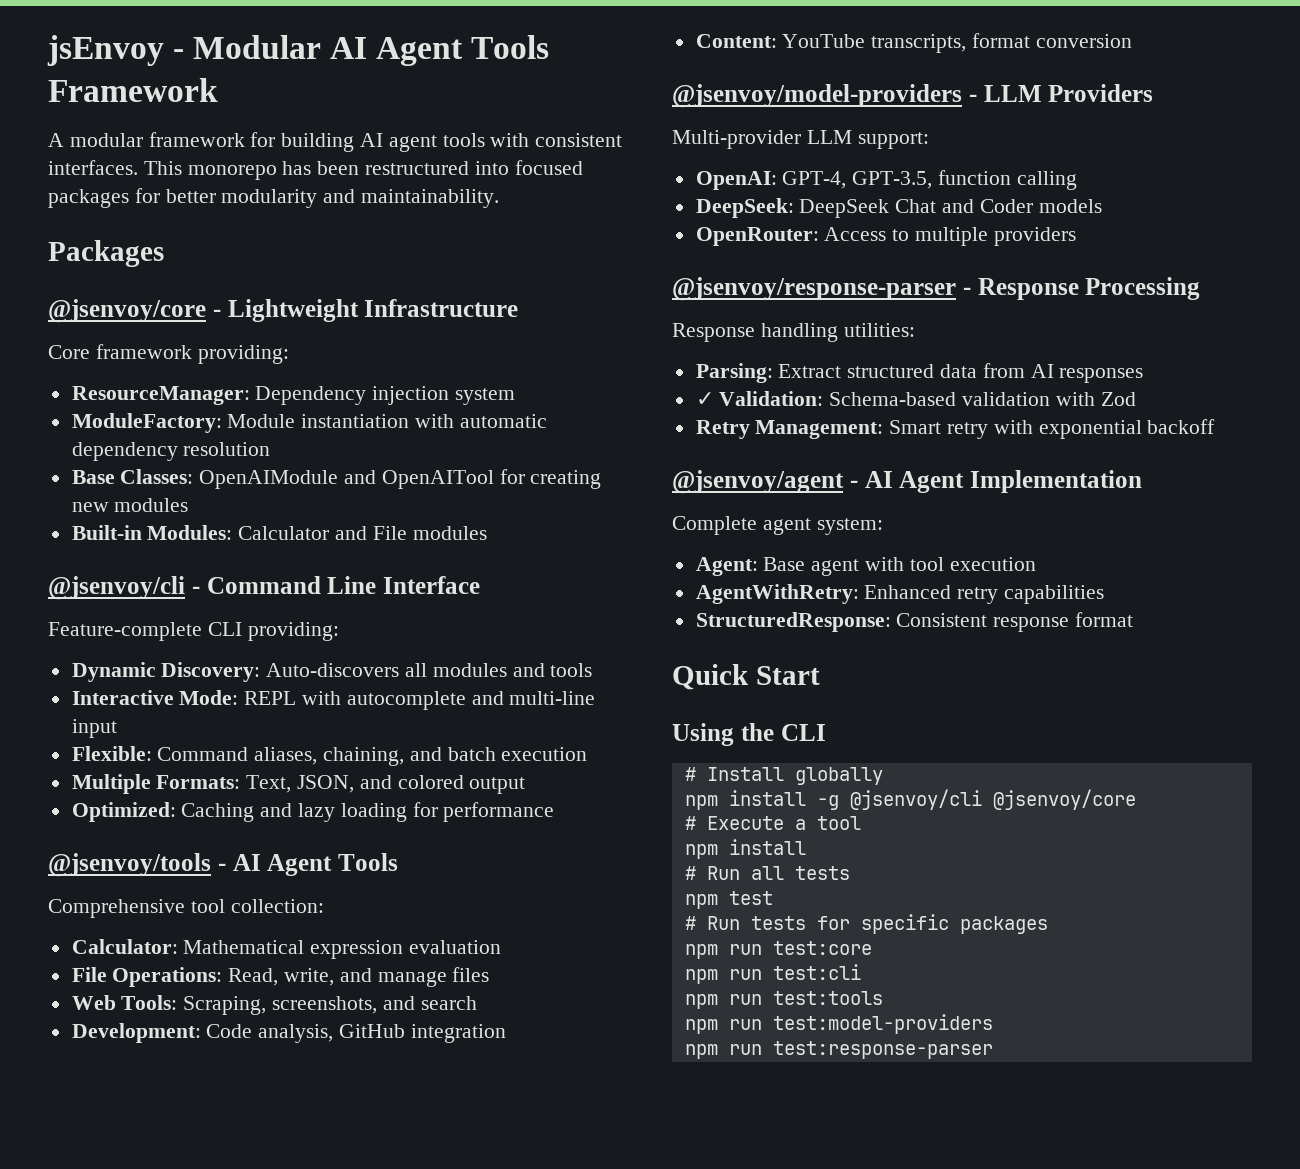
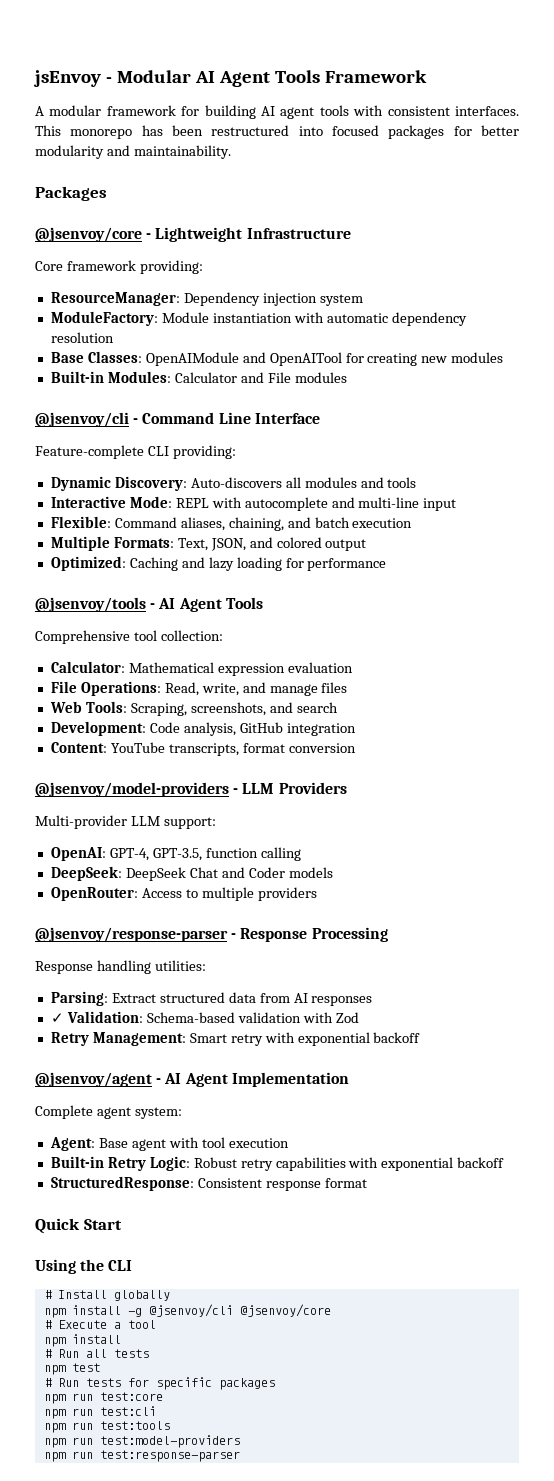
- AgentWithRetry: Enhanced retry capabilities
+ Built-in Retry Logic: Robust retry capabilities with exponential backoff

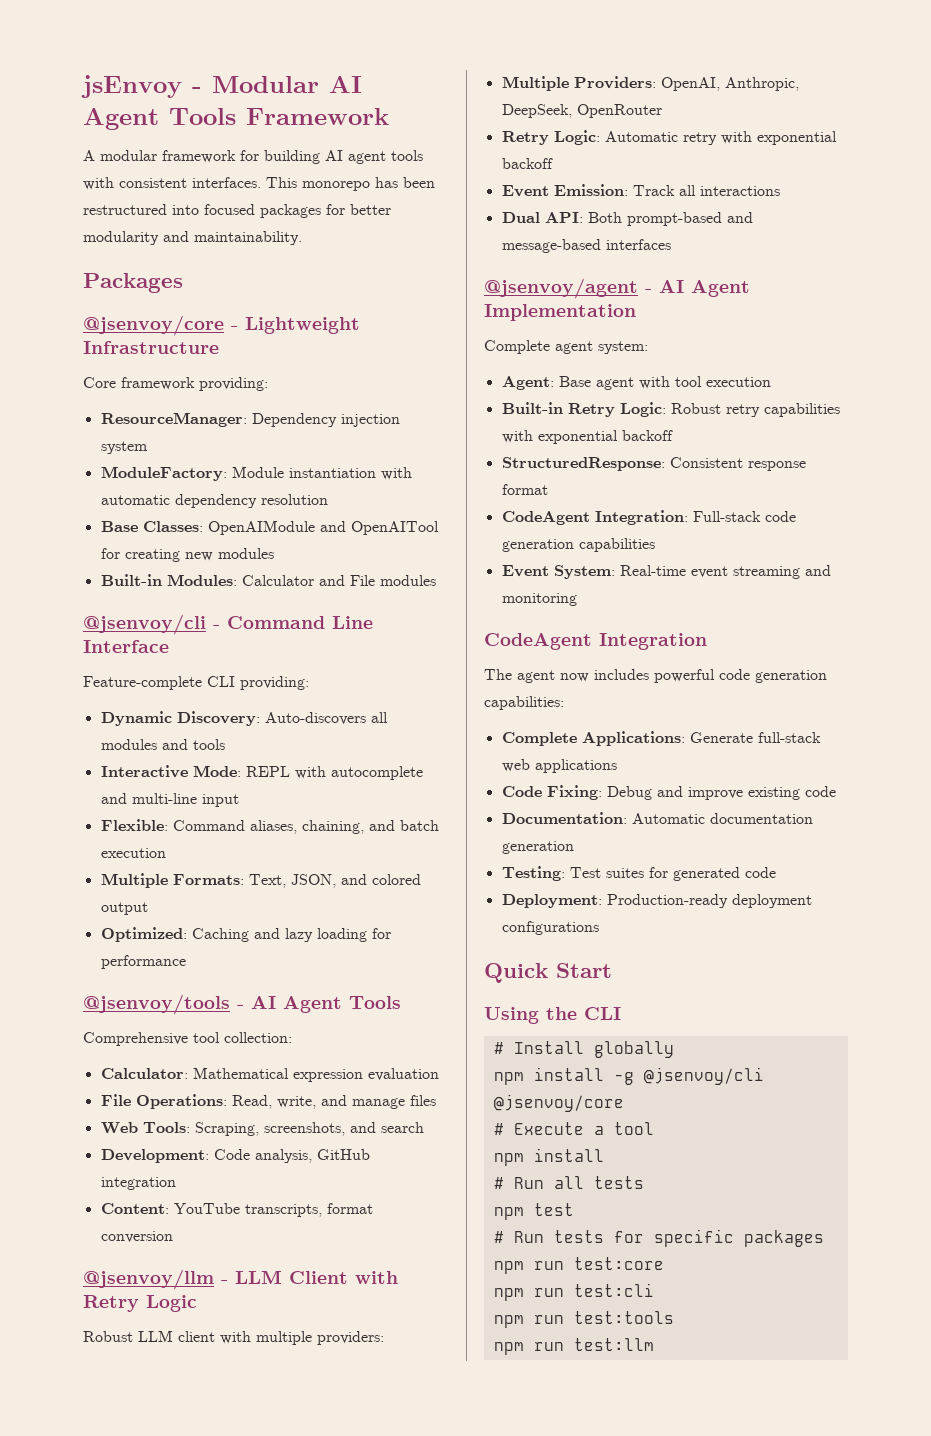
- @jsenvoy/model-providers - LLM Providers
- Multi-provider LLM support:
- OpenAI: GPT-4, GPT-3.5, function calling
- DeepSeek: DeepSeek Chat and Coder models
- OpenRouter: Access to multiple providers
- @jsenvoy/response-parser - Response Processing
- Response handling utilities:
- Parsing: Extract structured data from AI responses
- ✓ Validation: Schema-based validation with Zod
- Retry Management: Smart retry with exponential backoff
+ @jsenvoy/llm - LLM Client with Retry Logic
+ Robust LLM client with multiple providers:
+ Multiple Providers: OpenAI, Anthropic, DeepSeek, OpenRouter
+ Retry Logic: Automatic retry with exponential backoff
+ Event Emission: Track all interactions
+ Dual API: Both prompt-based and message-based interfaces
+ CodeAgent Integration: Full-stack code generation capabilities
+ Event System: Real-time event streaming and monitoring
+ CodeAgent Integration
+ The agent now includes powerful code generation capabilities:
+ Complete Applications: Generate full-stack web applications
+ Code Fixing: Debug and improve existing code
+ Documentation: Automatic documentation generation
+ Testing: Test suites for generated code
+ Deployment: Production-ready deployment configurations
- npm run test:model-providers
- npm run test:response-parser
+ npm run test:llm

